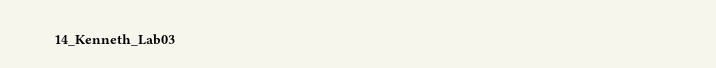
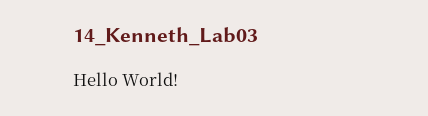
+ Hello World!

